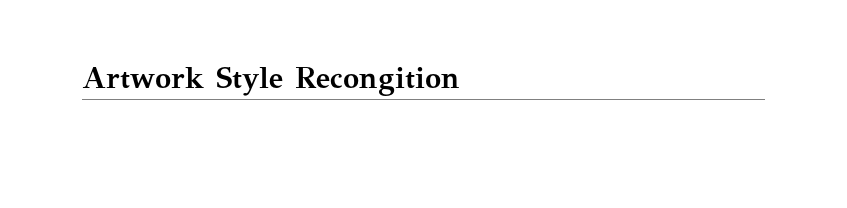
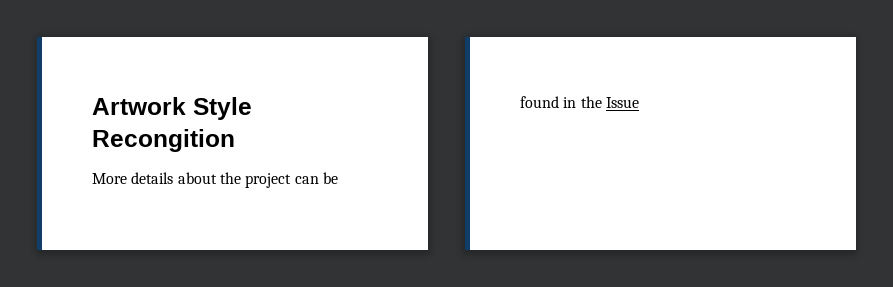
+ More details about the project can be found in the Issue

